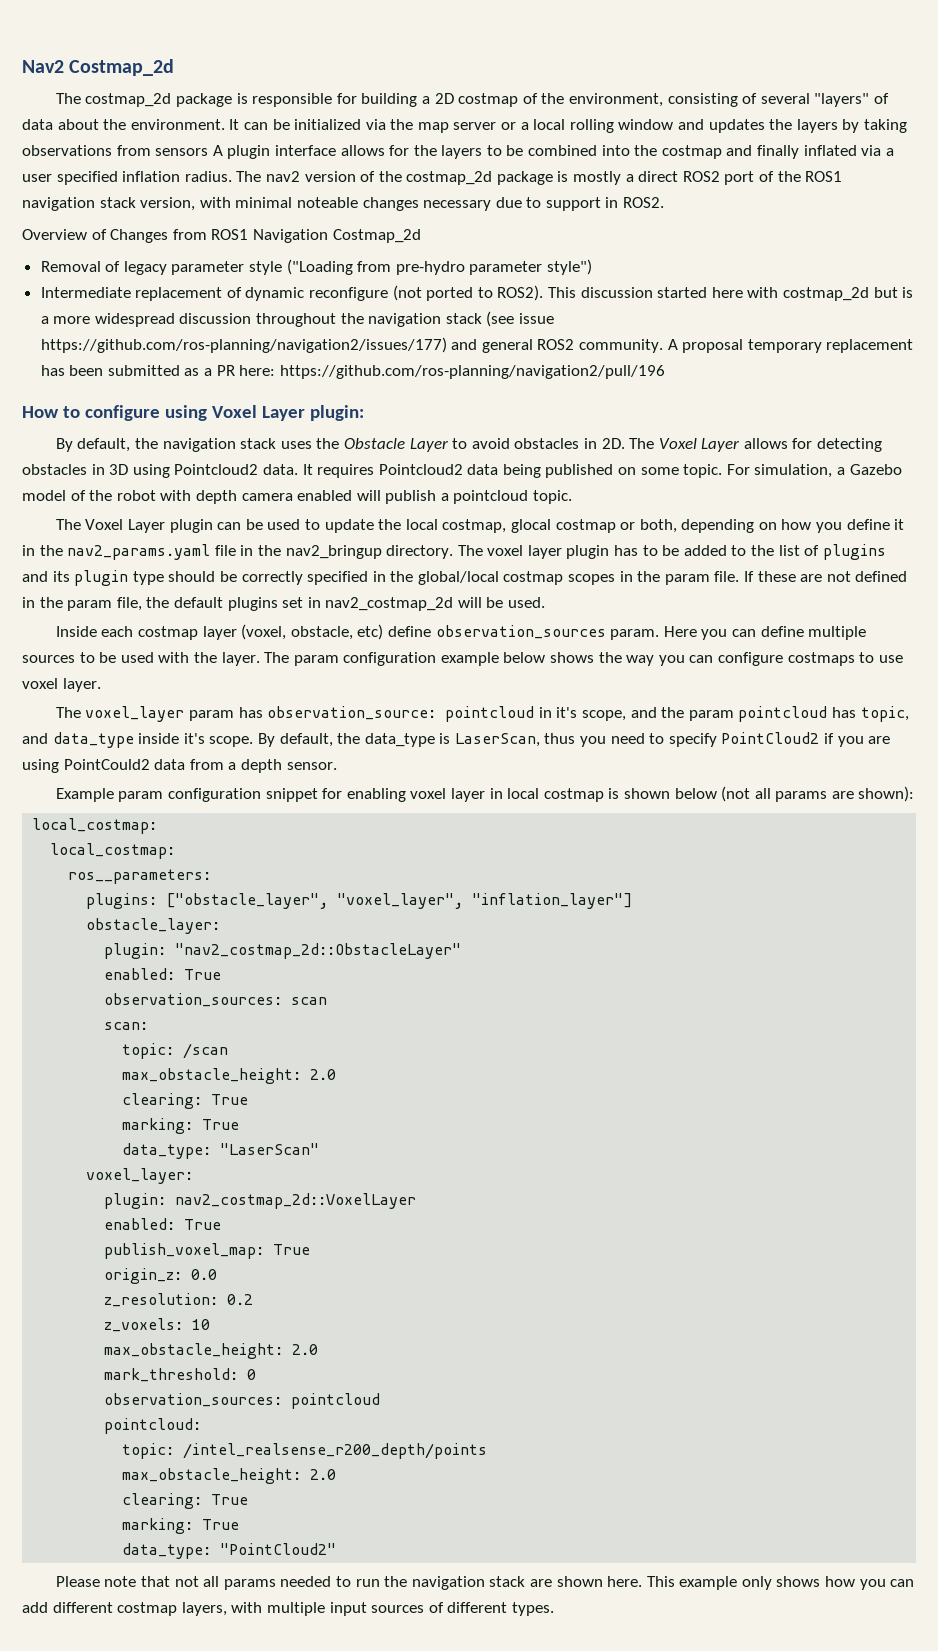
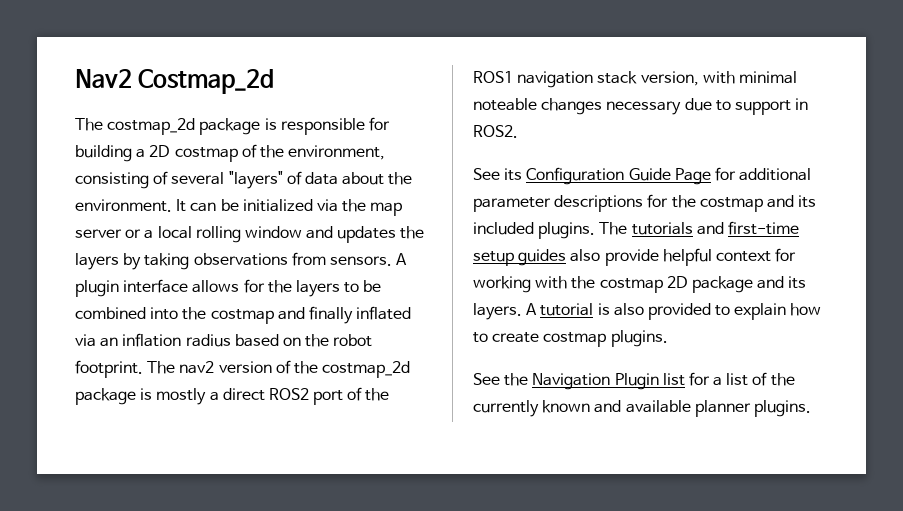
- It can be initialized via the map server or a local rolling window and updates the layers by taking observations from sensors A plugin interface allows for the layers to be combined into the costmap and finally inflated via a user specified inflation radius.
+ It can be initialized via the map server or a local rolling window and updates the layers by taking observations from sensors. A plugin interface allows for the layers to be combined into the costmap and finally inflated via an inflation radius based on the robot footprint.
- Overview of Changes from ROS1 Navigation Costmap_2d
- Removal of legacy parameter style ("Loading from pre-hydro parameter style")
- Intermediate replacement of dynamic reconfigure (not ported to ROS2). This discussion started here with costmap_2d but is a more widespread discussion throughout the navigation stack (see issue https://github.com/ros-planning/navigation2/issues/177) and general ROS2 community. A proposal temporary replacement has been submitted as a PR here: https://github.com/ros-planning/navigation2/pull/196
- How to configure using Voxel Layer plugin:
- By default, the navigation stack uses the Obstacle Layer to avoid obstacles in 2D. The Voxel Layer allows for detecting obstacles in 3D using Pointcloud2 data. It requires Pointcloud2 data being published on some topic. For simulation, a Gazebo model of the robot with depth camera enabled will publish a pointcloud topic.
- The Voxel Layer plugin can be used to update the local costmap, glocal costmap or both, depending on how you define it in the nav2_params.yaml file in the nav2_bringup directory. The voxel layer plugin has to be added to the list of plugins and its plugin type should be correctly specified in the global/local costmap scopes in the param file. If these are not defined in the param file, the default plugins set in nav2_costmap_2d will be used.
- Inside each costmap layer (voxel, obstacle, etc) define observation_sources param. Here you can define multiple sources to be used with the layer. The param configuration example below shows the way you can configure costmaps to use voxel layer.
- The voxel_layer param has observation_source: pointcloud in it's scope, and the param pointcloud has topic, and data_type inside it's scope. By default, the data_type is LaserScan, thus you need to specify PointCloud2 if you are using PointCould2 data from a depth sensor.
- Example param configuration snippet for enabling voxel layer in local costmap is shown below (not all params are shown):
- local_costmap:
- local_costmap:
- ros__parameters:
- plugins: ["obstacle_layer", "voxel_layer", "inflation_layer"]
- obstacle_layer:
- plugin: "nav2_costmap_2d::ObstacleLayer"
- enabled: True
- observation_sources: scan
- scan:
- topic: /scan
- max_obstacle_height: 2.0
- clearing: True
- marking: True
- data_type: "LaserScan"
- voxel_layer:
- plugin: nav2_costmap_2d::VoxelLayer
- enabled: True
- publish_voxel_map: True
- origin_z: 0.0
- z_resolution: 0.2
- z_voxels: 10
- max_obstacle_height: 2.0
- mark_threshold: 0
- observation_sources: pointcloud
- pointcloud:
- topic: /intel_realsense_r200_depth/points
- max_obstacle_height: 2.0
- clearing: True
- marking: True
- data_type: "PointCloud2"
- Please note that not all params needed to run the navigation stack are shown here. This example only shows how you can add different costmap layers, with multiple input sources of different types.
+ See its Configuration Guide Page for additional parameter descriptions for the costmap and its included plugins. The tutorials and first-time setup guides also provide helpful context for working with the costmap 2D package and its layers. A tutorial is also provided to explain how to create costmap plugins.
+ See the Navigation Plugin list for a list of the currently known and available planner plugins.

